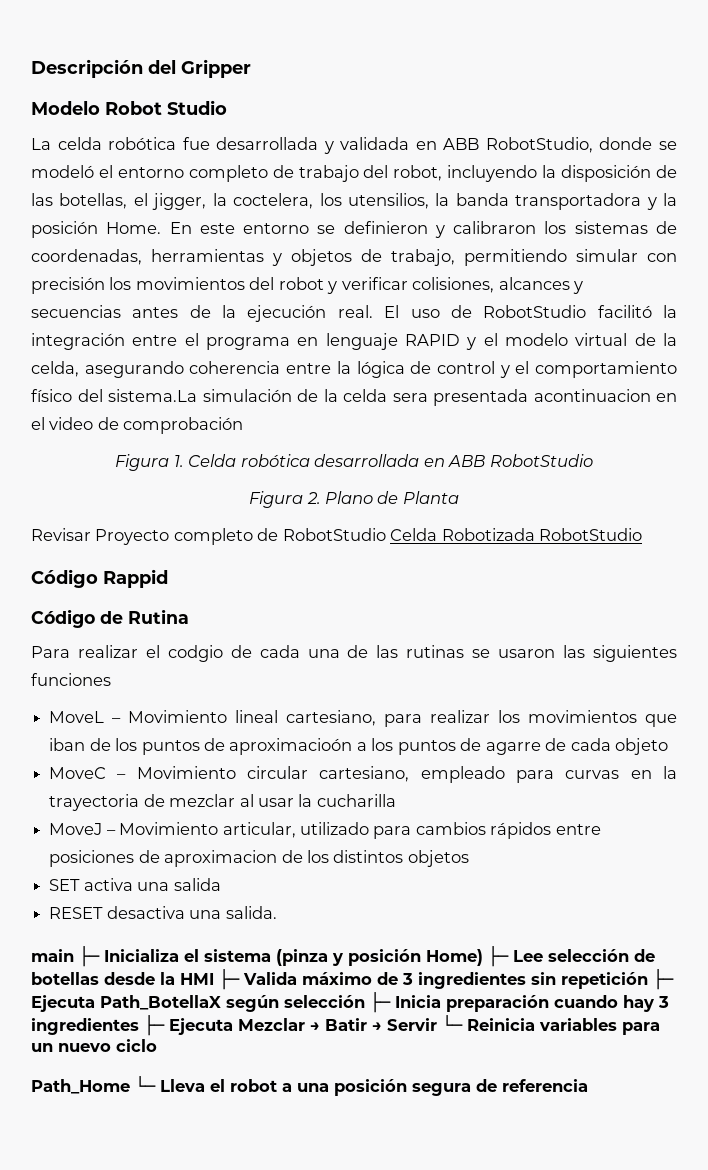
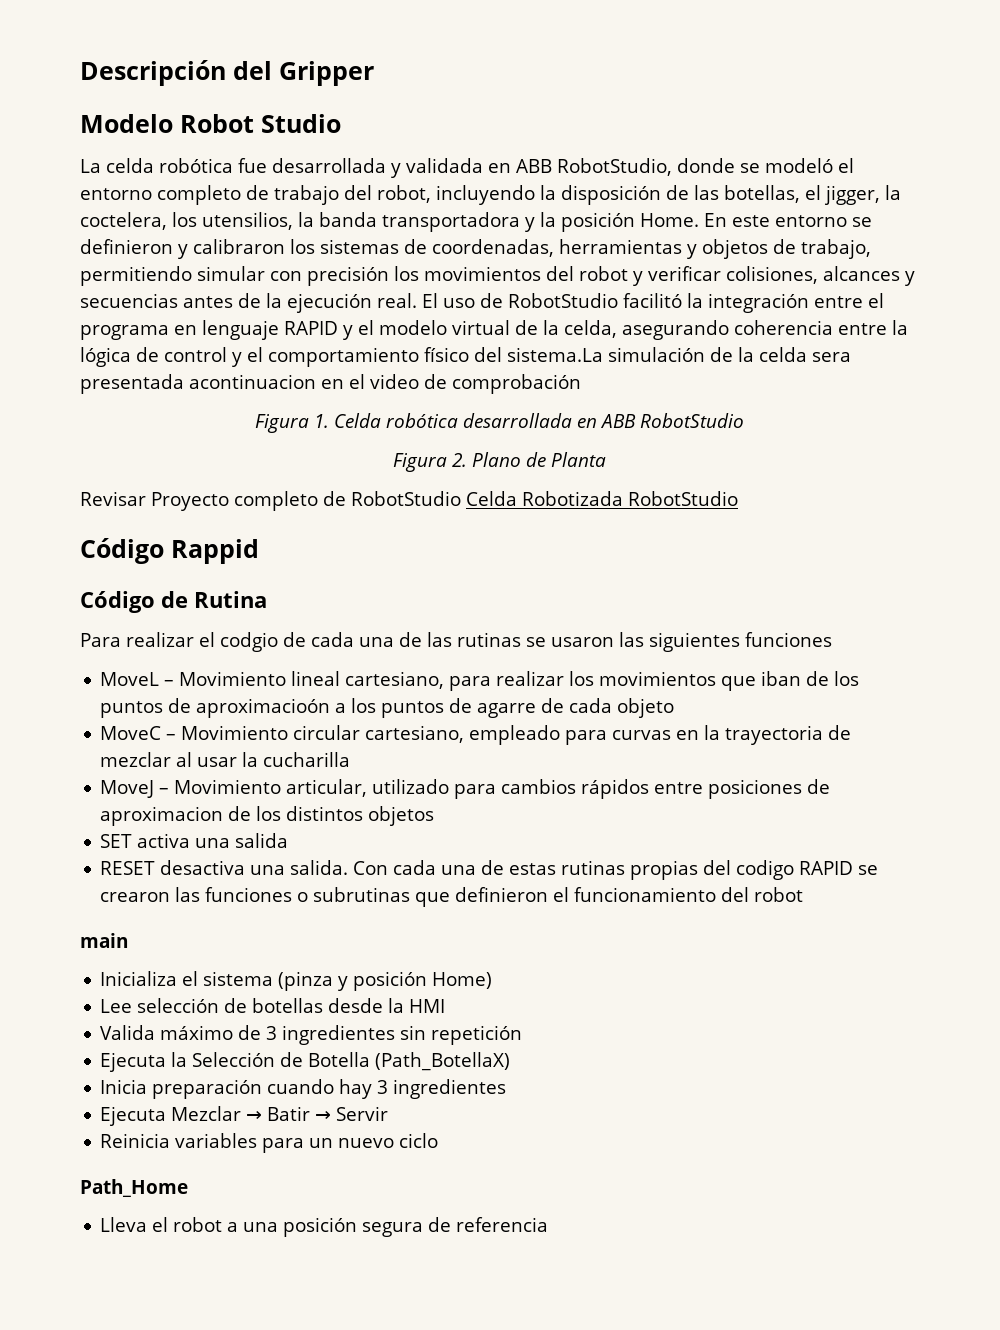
+ Con cada una de estas rutinas propias del codigo RAPID se crearon las funciones o subrutinas que definieron el funcionamiento del robot
- main ├─ Inicializa el sistema (pinza y posición Home) ├─ Lee selección de botellas desde la HMI ├─ Valida máximo de 3 ingredientes sin repetición ├─ Ejecuta Path_BotellaX según selección ├─ Inicia preparación cuando hay 3 ingredientes ├─ Ejecuta Mezclar → Batir → Servir └─ Reinicia variables para un nuevo ciclo
+ main
+ Inicializa el sistema (pinza y posición Home)
+ Lee selección de botellas desde la HMI
+ Valida máximo de 3 ingredientes sin repetición
+ Ejecuta la Selección de Botella (Path_BotellaX)
+ Inicia preparación cuando hay 3 ingredientes
+ Ejecuta Mezclar → Batir → Servir
+ Reinicia variables para un nuevo ciclo
- Path_Home └─ Lleva el robot a una posición segura de referencia
+ Path_Home
+ Lleva el robot a una posición segura de referencia

